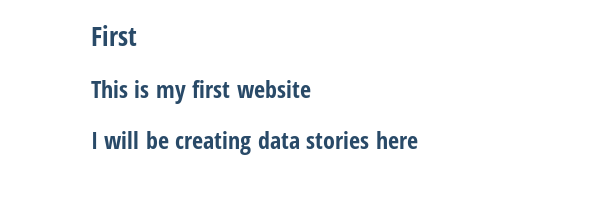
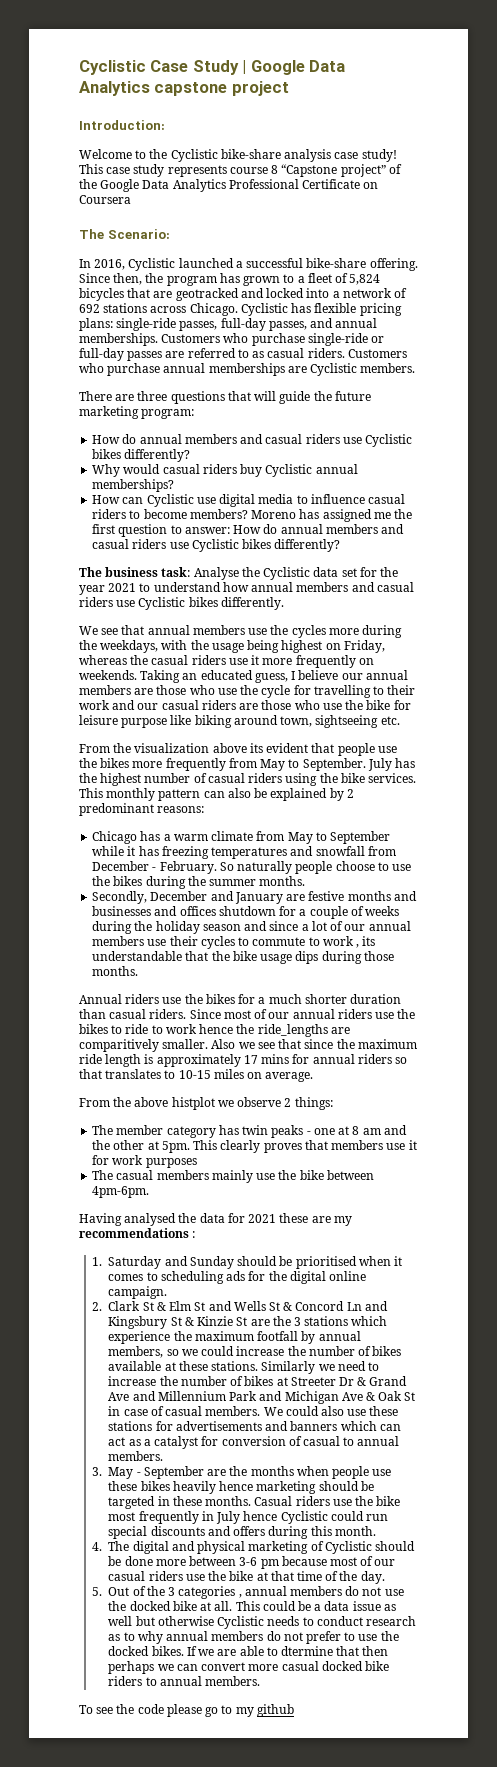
- First
- This is my first website
- I will be creating data stories here
+ Cyclistic Case Study | Google Data Analytics capstone project
+ Introduction:
+ Welcome to the Cyclistic bike-share analysis case study! This case study represents course 8 “Capstone project” of the Google Data Analytics Professional Certificate on Coursera
+ The Scenario:
+ In 2016, Cyclistic launched a successful bike-share offering. Since then, the program has grown to a fleet of 5,824 bicycles that are geotracked and locked into a network of 692 stations across Chicago. Cyclistic has flexible pricing plans: single-ride passes, full-day passes, and annual memberships. Customers who purchase single-ride or full-day passes are referred to as casual riders. Customers who purchase annual memberships are Cyclistic members.
+ There are three questions that will guide the future marketing program:
+ How do annual members and casual riders use Cyclistic bikes differently?
+ Why would casual riders buy Cyclistic annual memberships?
+ How can Cyclistic use digital media to influence casual riders to become members? Moreno has assigned me the first question to answer: How do annual members and casual riders use Cyclistic bikes differently?
+ The business task: Analyse the Cyclistic data set for the year 2021 to understand how annual members and casual riders use Cyclistic bikes differently.
+ We see that annual members use the cycles more during the weekdays, with the usage being highest on Friday, whereas the casual riders use it more frequently on weekends. Taking an educated guess, I believe our annual members are those who use the cycle for travelling to their work and our casual riders are those who use the bike for leisure purpose like biking around town, sightseeing etc.
+ From the visualization above its evident that people use the bikes more frequently from May to September. July has the highest number of casual riders using the bike services. This monthly pattern can also be explained by 2 predominant reasons:
+ Chicago has a warm climate from May to September while it has freezing temperatures and snowfall from December - February. So naturally people choose to use the bikes during the summer months.
+ Secondly, December and January are festive months and businesses and offices shutdown for a couple of weeks during the holiday season and since a lot of our annual members use their cycles to commute to work , its understandable that the bike usage dips during those months.
+ Annual riders use the bikes for a much shorter duration than casual riders. Since most of our annual riders use the bikes to ride to work hence the ride_lengths are comparitively smaller. Also we see that since the maximum ride length is approximately 17 mins for annual riders so that translates to 10-15 miles on average.
+ From the above histplot we observe 2 things:
+ The member category has twin peaks - one at 8 am and the other at 5pm. This clearly proves that members use it for work purposes
+ The casual members mainly use the bike between 4pm-6pm.
+ Having analysed the data for 2021 these are my recommendations :
+ 1. Saturday and Sunday should be prioritised when it comes to scheduling ads for the digital online campaign.
+ 2. Clark St & Elm St and Wells St & Concord Ln and Kingsbury St & Kinzie St are the 3 stations which experience the maximum footfall by annual members, so we could increase the number of bikes available at these stations. Similarly we need to increase the number of bikes at Streeter Dr & Grand Ave and Millennium Park and Michigan Ave & Oak St in case of casual members. We could also use these stations for advertisements and banners which can act as a catalyst for conversion of casual to annual members.
+ 3. May - September are the months when people use these bikes heavily hence marketing should be targeted in these months. Casual riders use the bike most frequently in July hence Cyclistic could run special discounts and offers during this month.
+ 4. The digital and physical marketing of Cyclistic should be done more between 3-6 pm because most of our casual riders use the bike at that time of the day.
+ 5. Out of the 3 categories , annual members do not use the docked bike at all. This could be a data issue as well but otherwise Cyclistic needs to conduct research as to why annual members do not prefer to use the docked bikes. If we are able to dtermine that then perhaps we can convert more casual docked bike riders to annual members.
+ To see the code please go to my github

